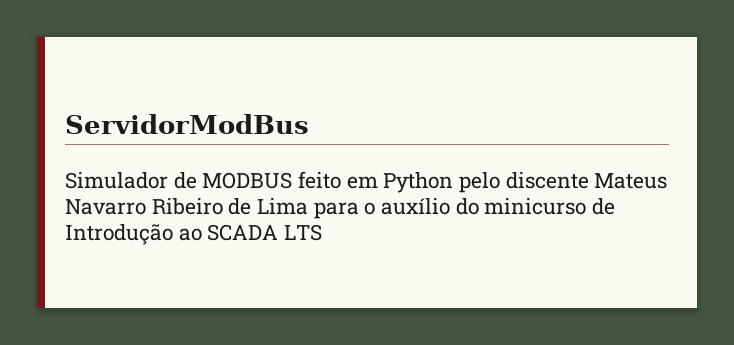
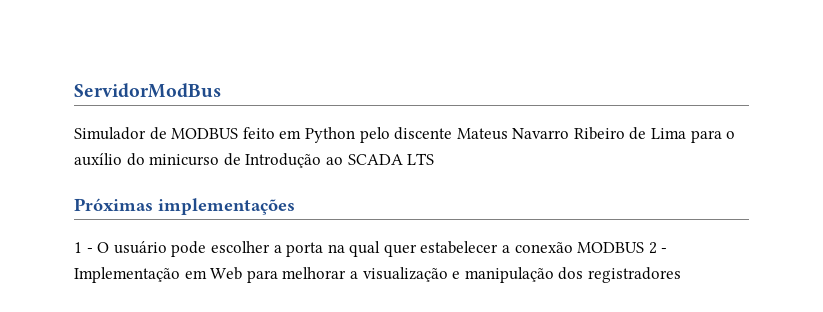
+ Próximas implementações
+ 1 - O usuário pode escolher a porta na qual quer estabelecer a conexão MODBUS 2 - Implementação em Web para melhorar a visualização e manipulação dos registradores

